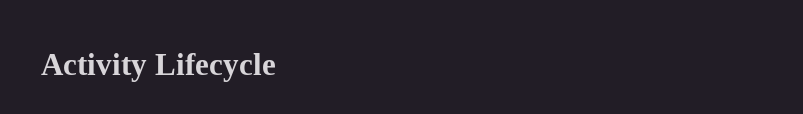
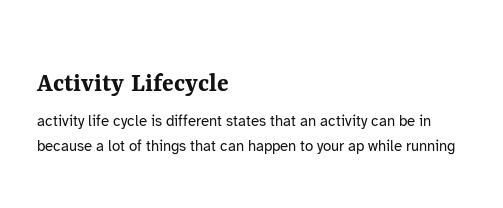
+ activity life cycle is different states that an activity can be in because a lot of things that can happen to your ap while running

